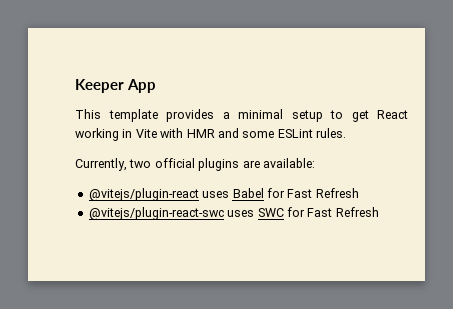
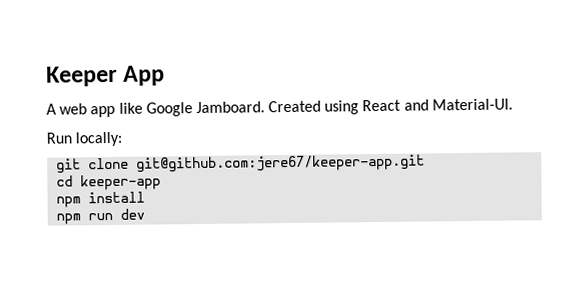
- This template provides a minimal setup to get React working in Vite with HMR and some ESLint rules.
- Currently, two official plugins are available:
- @vitejs/plugin-react uses Babel for Fast Refresh
- @vitejs/plugin-react-swc uses SWC for Fast Refresh
+ A web app like Google Jamboard. Created using React and Material-UI.
+ Run locally:
+ git clone git@github.com:jere67/keeper-app.git
+ cd keeper-app
+ npm install
+ npm run dev

